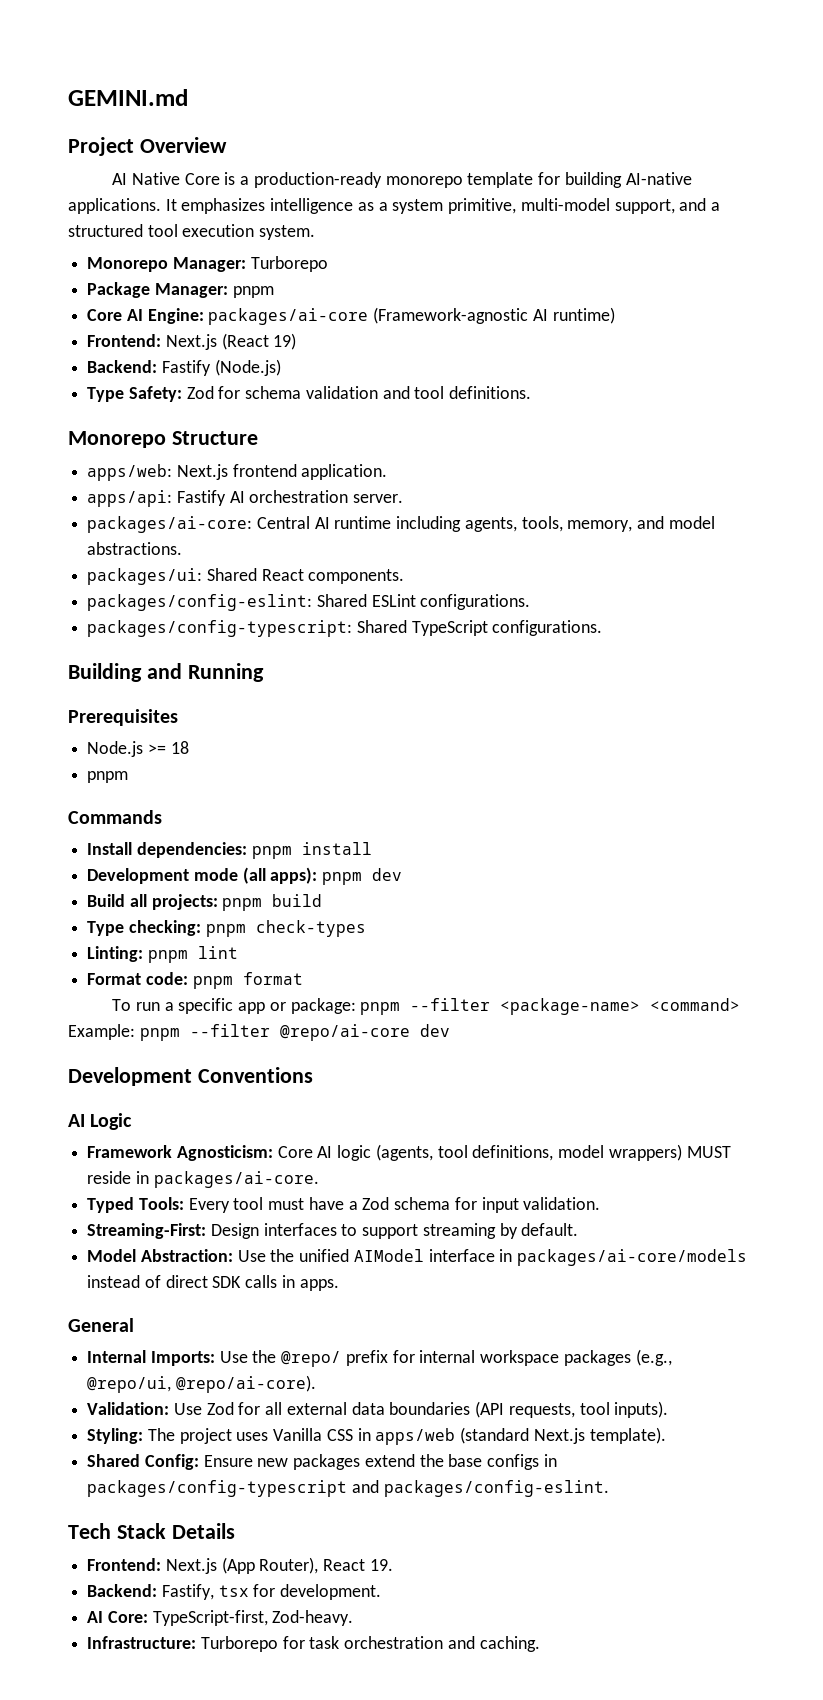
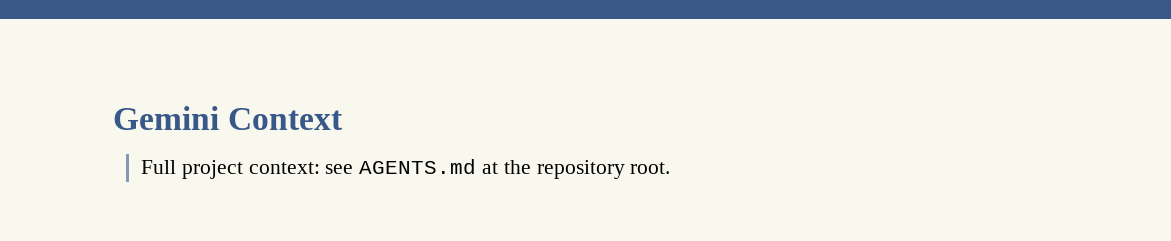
- GEMINI.md
- Project Overview
- AI Native Core is a production-ready monorepo template for building AI-native applications. It emphasizes intelligence as a system primitive, multi-model support, and a structured tool execution system.
- Monorepo Manager: Turborepo
- Package Manager: pnpm
- Core AI Engine: packages/ai-core (Framework-agnostic AI runtime)
- Frontend: Next.js (React 19)
- Backend: Fastify (Node.js)
- Type Safety: Zod for schema validation and tool definitions.
- Monorepo Structure
- apps/web: Next.js frontend application.
- apps/api: Fastify AI orchestration server.
- packages/ai-core: Central AI runtime including agents, tools, memory, and model abstractions.
- packages/ui: Shared React components.
- packages/config-eslint: Shared ESLint configurations.
- packages/config-typescript: Shared TypeScript configurations.
- Building and Running
- Prerequisites
- Node.js >= 18
- pnpm
- Commands
- Install dependencies: pnpm install
- Development mode (all apps): pnpm dev
- Build all projects: pnpm build
- Type checking: pnpm check-types
- Linting: pnpm lint
- Format code: pnpm format
- To run a specific app or package: pnpm --filter <package-name> <command> Example: pnpm --filter @repo/ai-core dev
- Development Conventions
- AI Logic
- Framework Agnosticism: Core AI logic (agents, tool definitions, model wrappers) MUST reside in packages/ai-core.
- Typed Tools: Every tool must have a Zod schema for input validation.
- Streaming-First: Design interfaces to support streaming by default.
- Model Abstraction: Use the unified AIModel interface in packages/ai-core/models instead of direct SDK calls in apps.
- General
- Internal Imports: Use the @repo/ prefix for internal workspace packages (e.g., @repo/ui, @repo/ai-core).
- Validation: Use Zod for all external data boundaries (API requests, tool inputs).
- Styling: The project uses Vanilla CSS in apps/web (standard Next.js template).
- Shared Config: Ensure new packages extend the base configs in packages/config-typescript and packages/config-eslint.
- Tech Stack Details
- Frontend: Next.js (App Router), React 19.
- Backend: Fastify, tsx for development.
- AI Core: TypeScript-first, Zod-heavy.
- Infrastructure: Turborepo for task orchestration and caching.
+ Gemini Context
+ Full project context: see AGENTS.md at the repository root.

